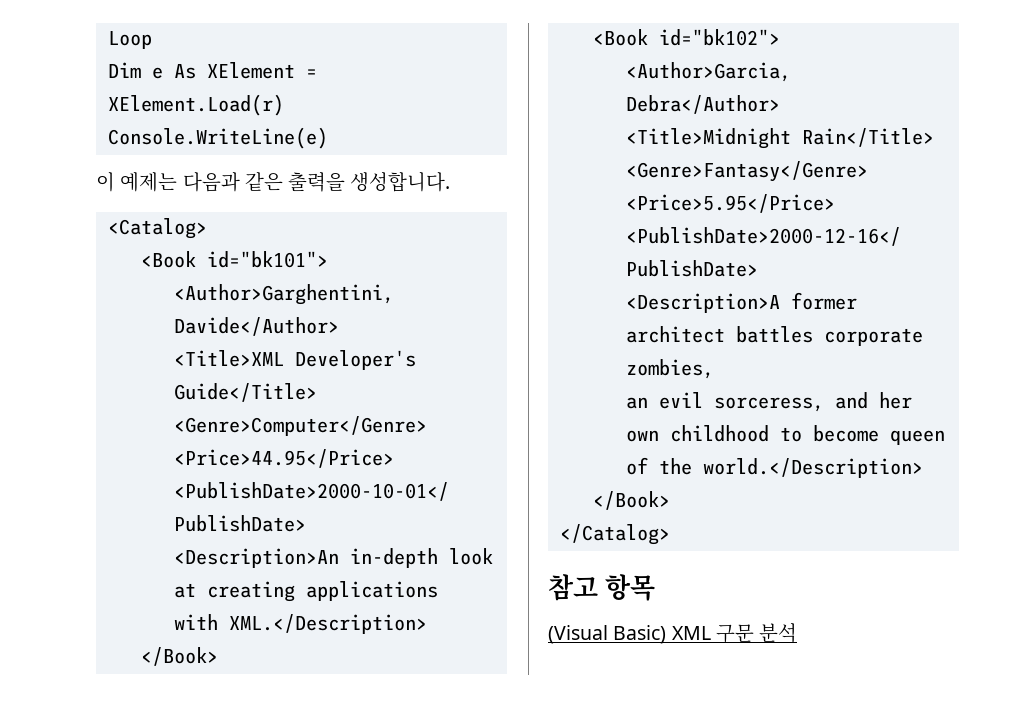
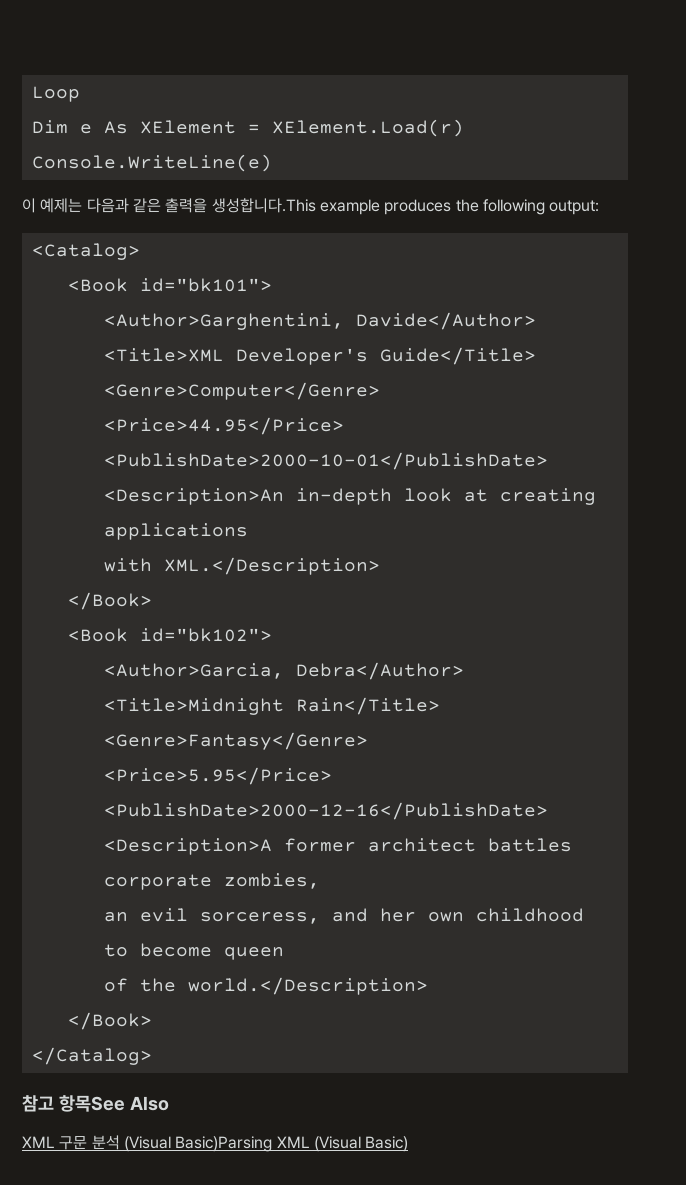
- 이 예제는 다음과 같은 출력을 생성합니다.
+ 이 예제는 다음과 같은 출력을 생성합니다.This example produces the following output:
- 참고 항목
- (Visual Basic) XML 구문 분석
+ 참고 항목See Also
+ XML 구문 분석 (Visual Basic)Parsing XML (Visual Basic)

